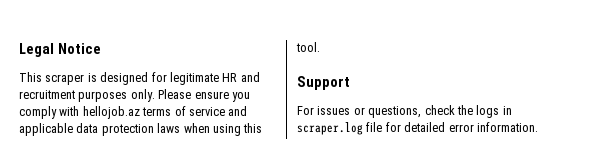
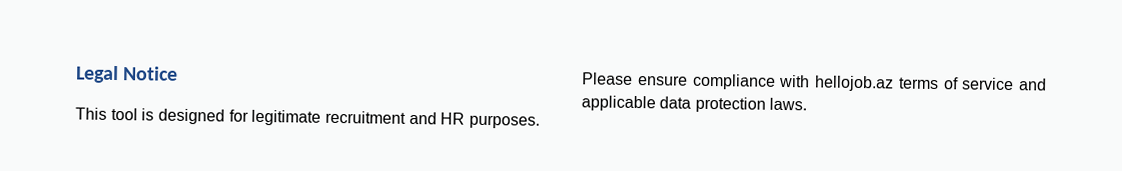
- This scraper is designed for legitimate HR and recruitment purposes only. Please ensure you comply with hellojob.az terms of service and applicable data protection laws when using this tool.
- Support
- For issues or questions, check the logs in scraper.log file for detailed error information.
+ This tool is designed for legitimate recruitment and HR purposes. Please ensure compliance with hellojob.az terms of service and applicable data protection laws.

